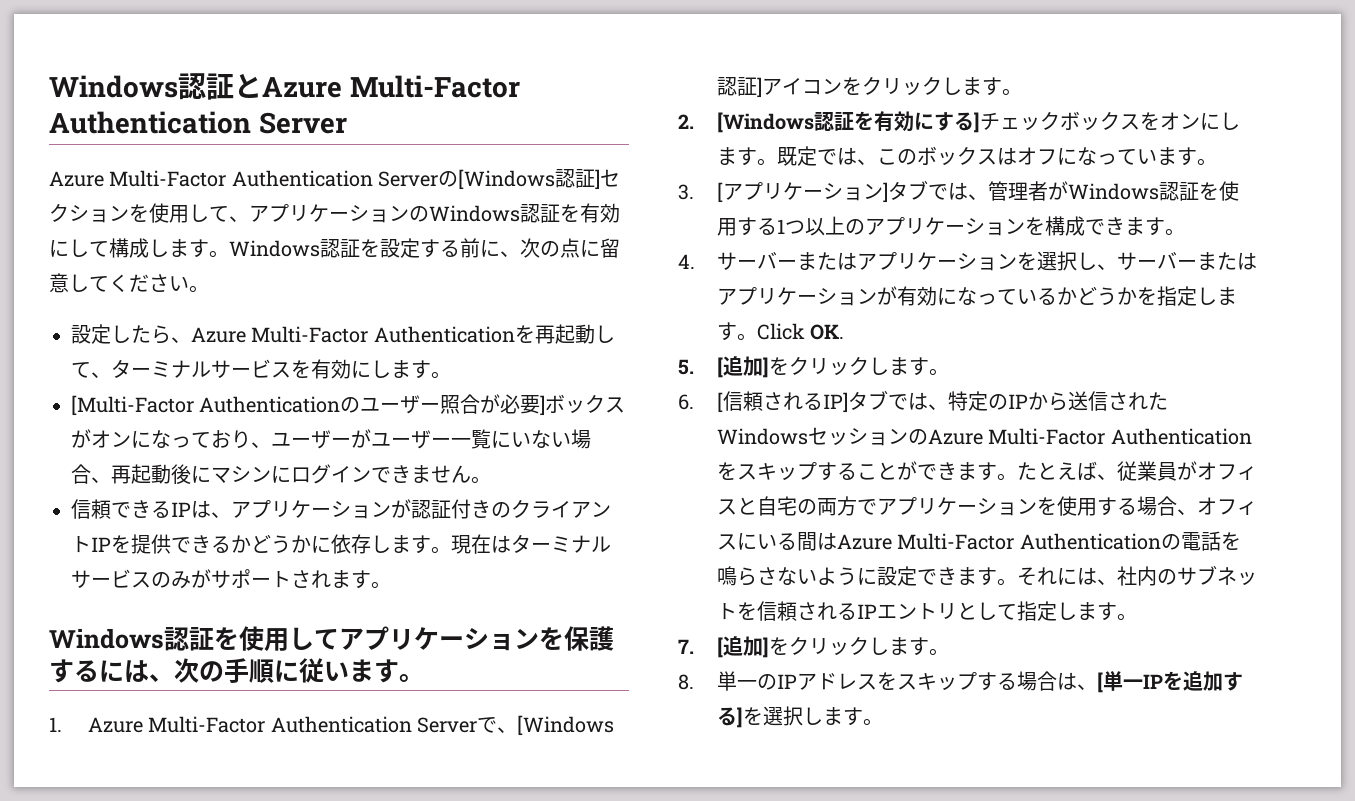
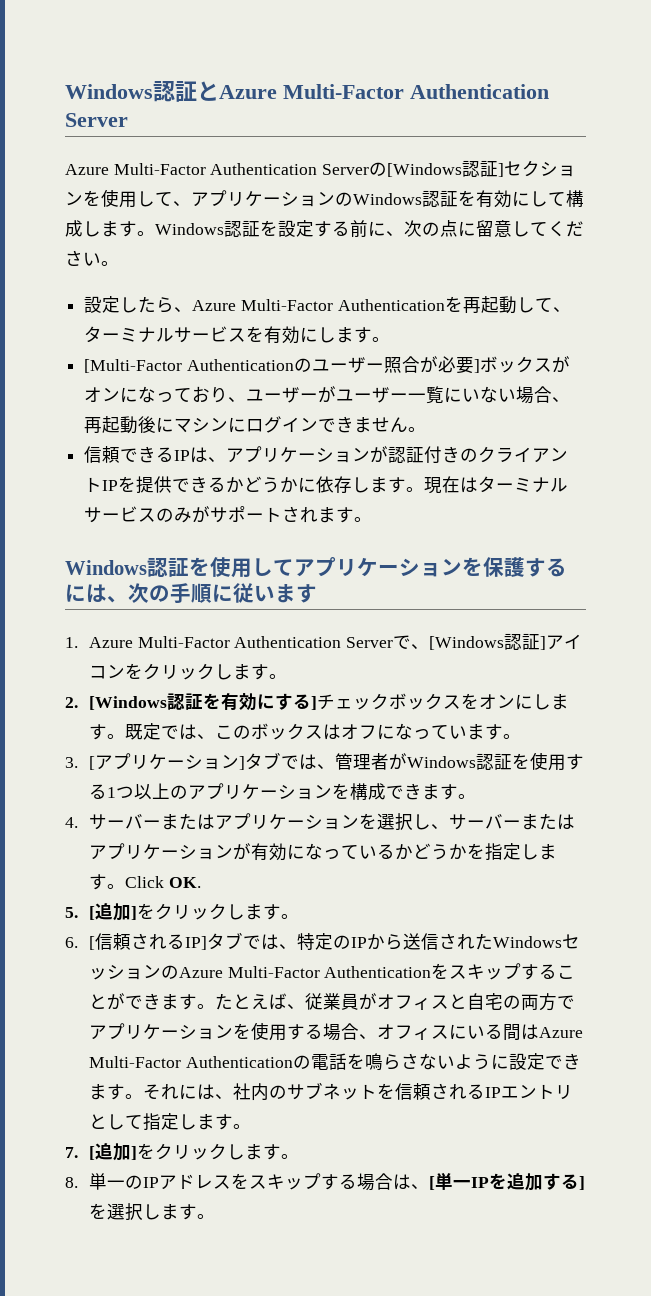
- Windows認証を使用してアプリケーションを保護するには、次の手順に従います。
+ Windows認証を使用してアプリケーションを保護するには、次の手順に従います

